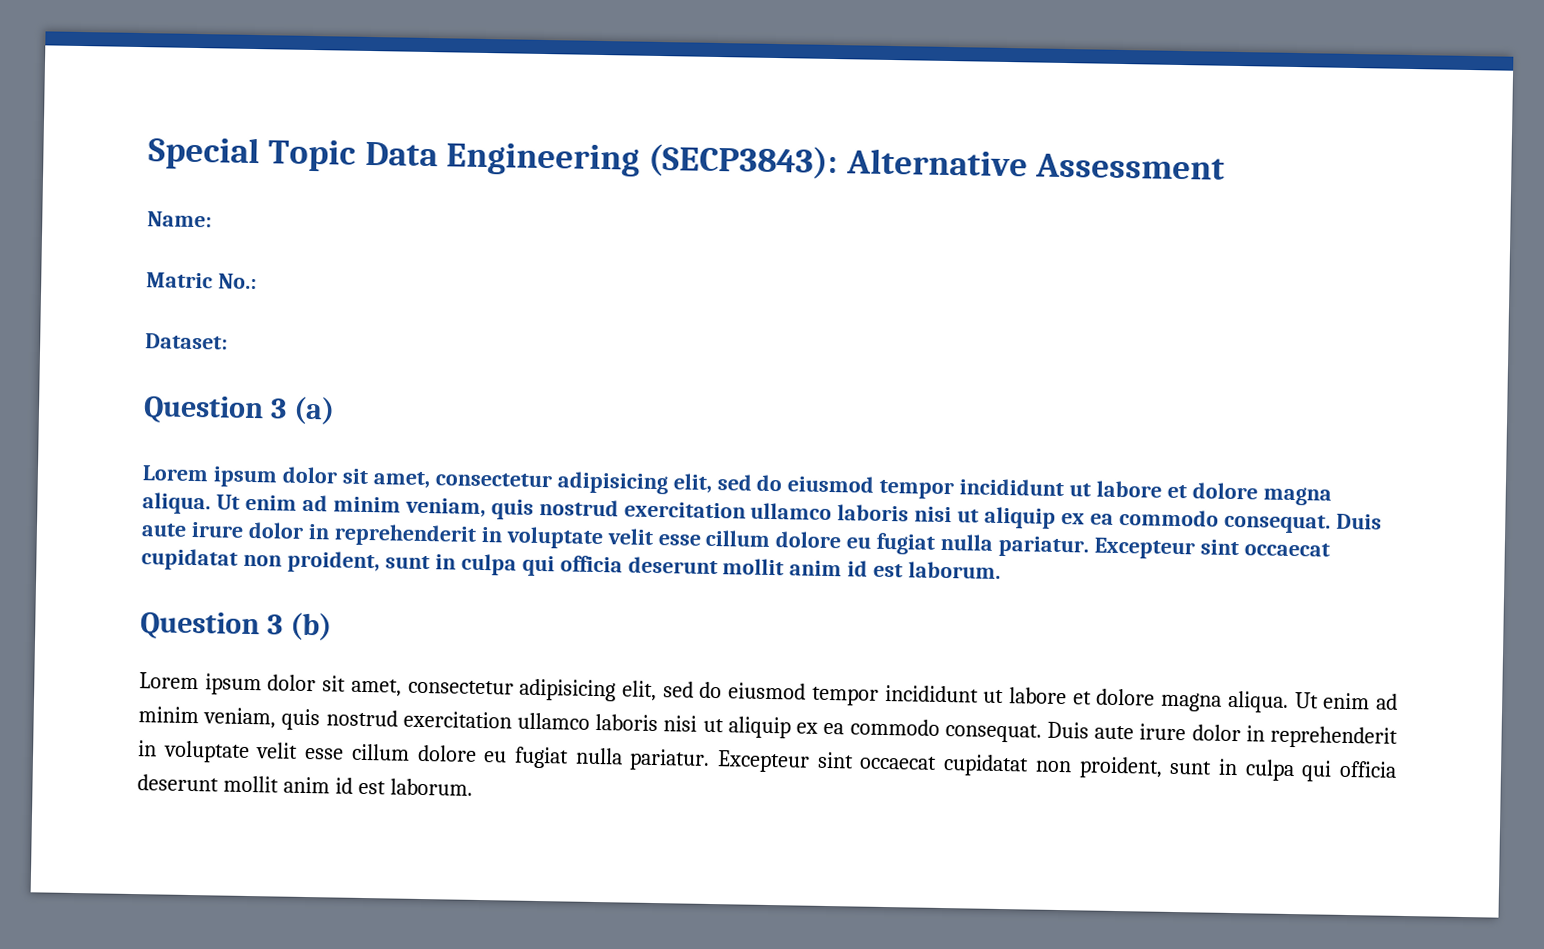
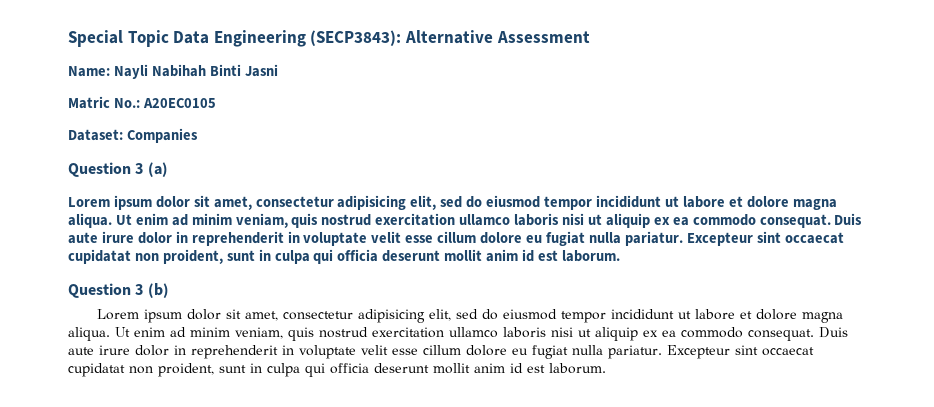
- Name:
+ Name: Nayli Nabihah Binti Jasni
- Matric No.:
+ Matric No.: A20EC0105
- Dataset:
+ Dataset: Companies

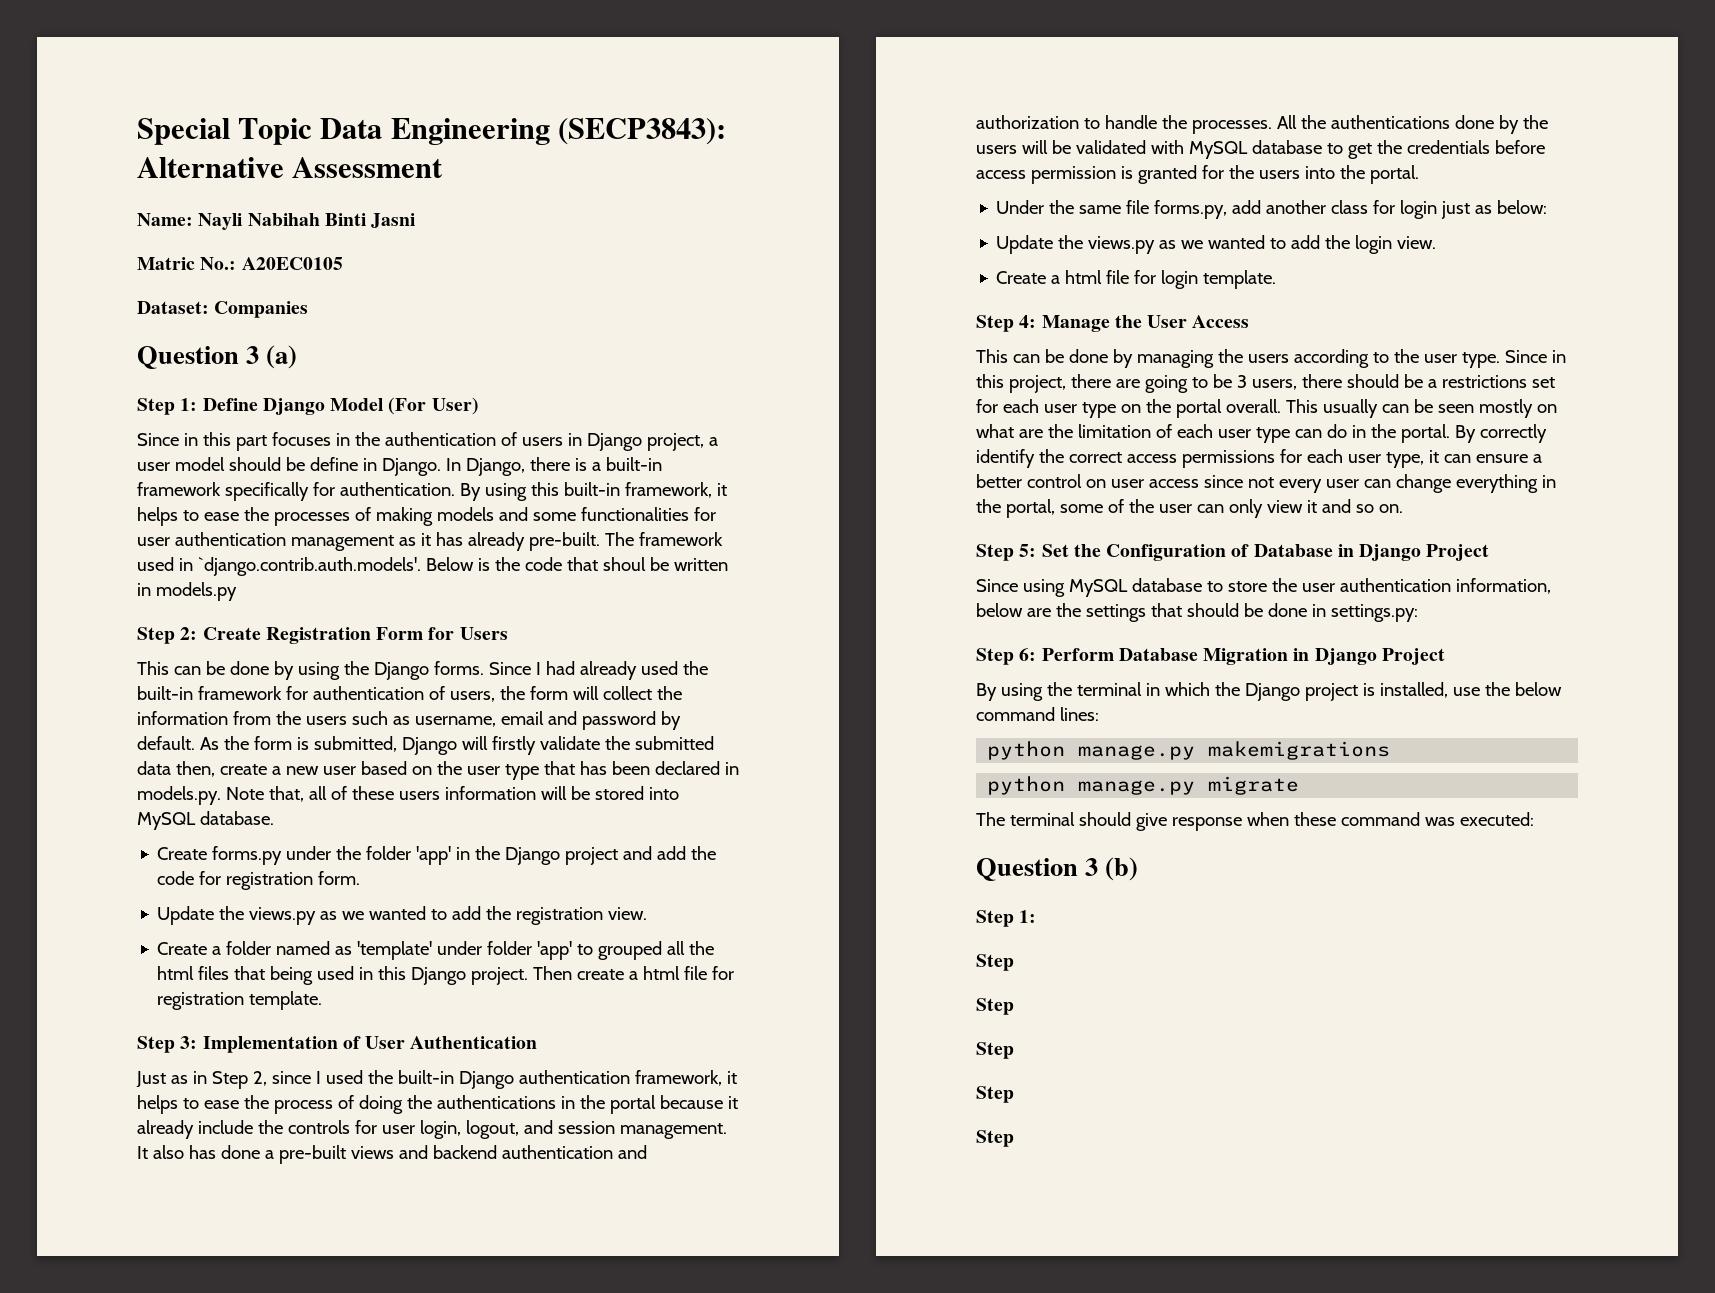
  Question 3 (a)
- Lorem ipsum dolor sit amet, consectetur adipisicing elit, sed do eiusmod tempor incididunt ut labore et dolore magna aliqua. Ut enim ad minim veniam, quis nostrud exercitation ullamco laboris nisi ut aliquip ex ea commodo consequat. Duis aute irure dolor in reprehenderit in voluptate velit esse cillum dolore eu fugiat nulla pariatur. Excepteur sint occaecat cupidatat non proident, sunt in culpa qui officia deserunt mollit anim id est laborum.
+ Step 1: Define Django Model (For User)
+ Since in this part focuses in the authentication of users in Django project, a user model should be define in Django. In Django, there is a built-in framework specifically for authentication. By using this built-in framework, it helps to ease the processes of making models and some functionalities for user authentication management as it has already pre-built. The framework used in `django.contrib.auth.models'. Below is the code that shoul be written in models.py
+ Step 2: Create Registration Form for Users
+ This can be done by using the Django forms. Since I had already used the built-in framework for authentication of users, the form will collect the information from the users such as username, email and password by default. As the form is submitted, Django will firstly validate the submitted data then, create a new user based on the user type that has been declared in models.py. Note that, all of these users information will be stored into MySQL database.
+ Create forms.py under the folder 'app' in the Django project and add the code for registration form.
+ Update the views.py as we wanted to add the registration view.
+ Create a folder named as 'template' under folder 'app' to grouped all the html files that being used in this Django project. Then create a html file for registration template.
+ Step 3: Implementation of User Authentication
+ Just as in Step 2, since I used the built-in Django authentication framework, it helps to ease the process of doing the authentications in the portal because it already include the controls for user login, logout, and session management. It also has done a pre-built views and backend authentication and authorization to handle the processes. All the authentications done by the users will be validated with MySQL database to get the credentials before access permission is granted for the users into the portal.
+ Under the same file forms.py, add another class for login just as below:
+ Update the views.py as we wanted to add the login view.
+ Create a html file for login template.
+ Step 4: Manage the User Access
+ This can be done by managing the users according to the user type. Since in this project, there are going to be 3 users, there should be a restrictions set for each user type on the portal overall. This usually can be seen mostly on what are the limitation of each user type can do in the portal. By correctly identify the correct access permissions for each user type, it can ensure a better control on user access since not every user can change everything in the portal, some of the user can only view it and so on.
+ Step 5: Set the Configuration of Database in Django Project
+ Since using MySQL database to store the user authentication information, below are the settings that should be done in settings.py:
+ Step 6: Perform Database Migration in Django Project
+ By using the terminal in which the Django project is installed, use the below command lines:
+ python manage.py makemigrations
+ python manage.py migrate
+ The terminal should give response when these command was executed:
  Question 3 (b)
- Lorem ipsum dolor sit amet, consectetur adipisicing elit, sed do eiusmod tempor incididunt ut labore et dolore magna aliqua. Ut enim ad minim veniam, quis nostrud exercitation ullamco laboris nisi ut aliquip ex ea commodo consequat. Duis aute irure dolor in reprehenderit in voluptate velit esse cillum dolore eu fugiat nulla pariatur. Excepteur sint occaecat cupidatat non proident, sunt in culpa qui officia deserunt mollit anim id est laborum.
+ Step 1:
+ Step
+ Step
+ Step
+ Step
+ Step

